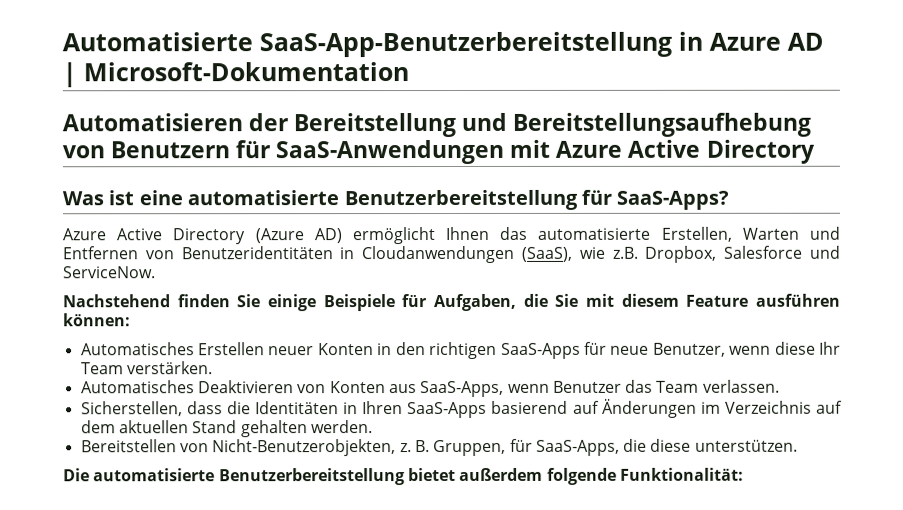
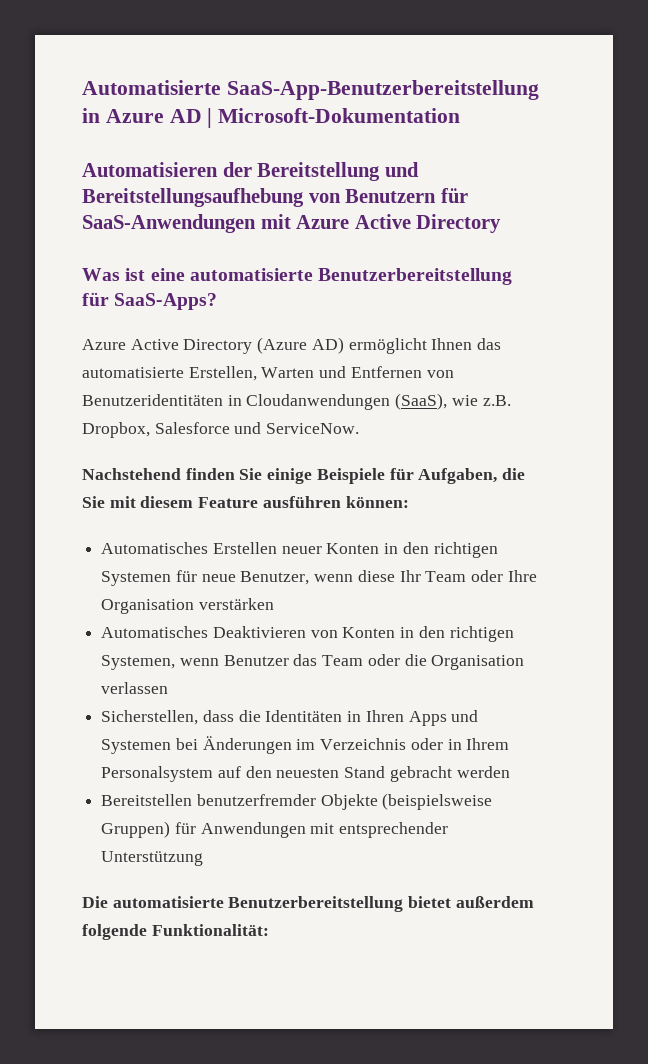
- Automatisches Erstellen neuer Konten in den richtigen SaaS-Apps für neue Benutzer, wenn diese Ihr Team verstärken.
+ Automatisches Erstellen neuer Konten in den richtigen Systemen für neue Benutzer, wenn diese Ihr Team oder Ihre Organisation verstärken
- Automatisches Deaktivieren von Konten aus SaaS-Apps, wenn Benutzer das Team verlassen.
+ Automatisches Deaktivieren von Konten in den richtigen Systemen, wenn Benutzer das Team oder die Organisation verlassen
- Sicherstellen, dass die Identitäten in Ihren SaaS-Apps basierend auf Änderungen im Verzeichnis auf dem aktuellen Stand gehalten werden.
- Bereitstellen von Nicht-Benutzerobjekten, z. B. Gruppen, für SaaS-Apps, die diese unterstützen.
+ Sicherstellen, dass die Identitäten in Ihren Apps und Systemen bei Änderungen im Verzeichnis oder in Ihrem Personalsystem auf den neuesten Stand gebracht werden
+ Bereitstellen benutzerfremder Objekte (beispielsweise Gruppen) für Anwendungen mit entsprechender Unterstützung

